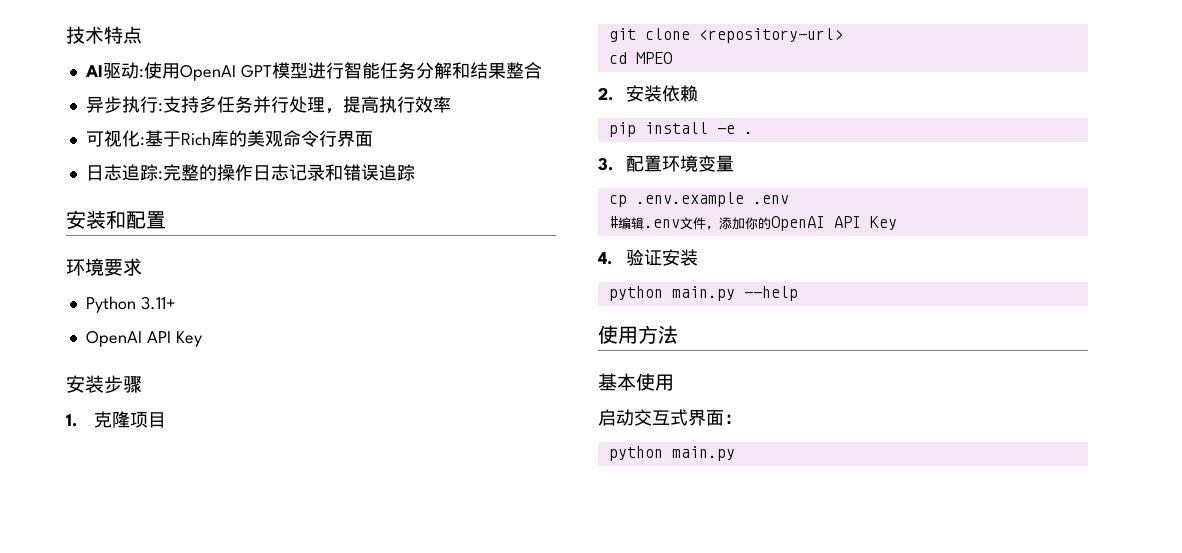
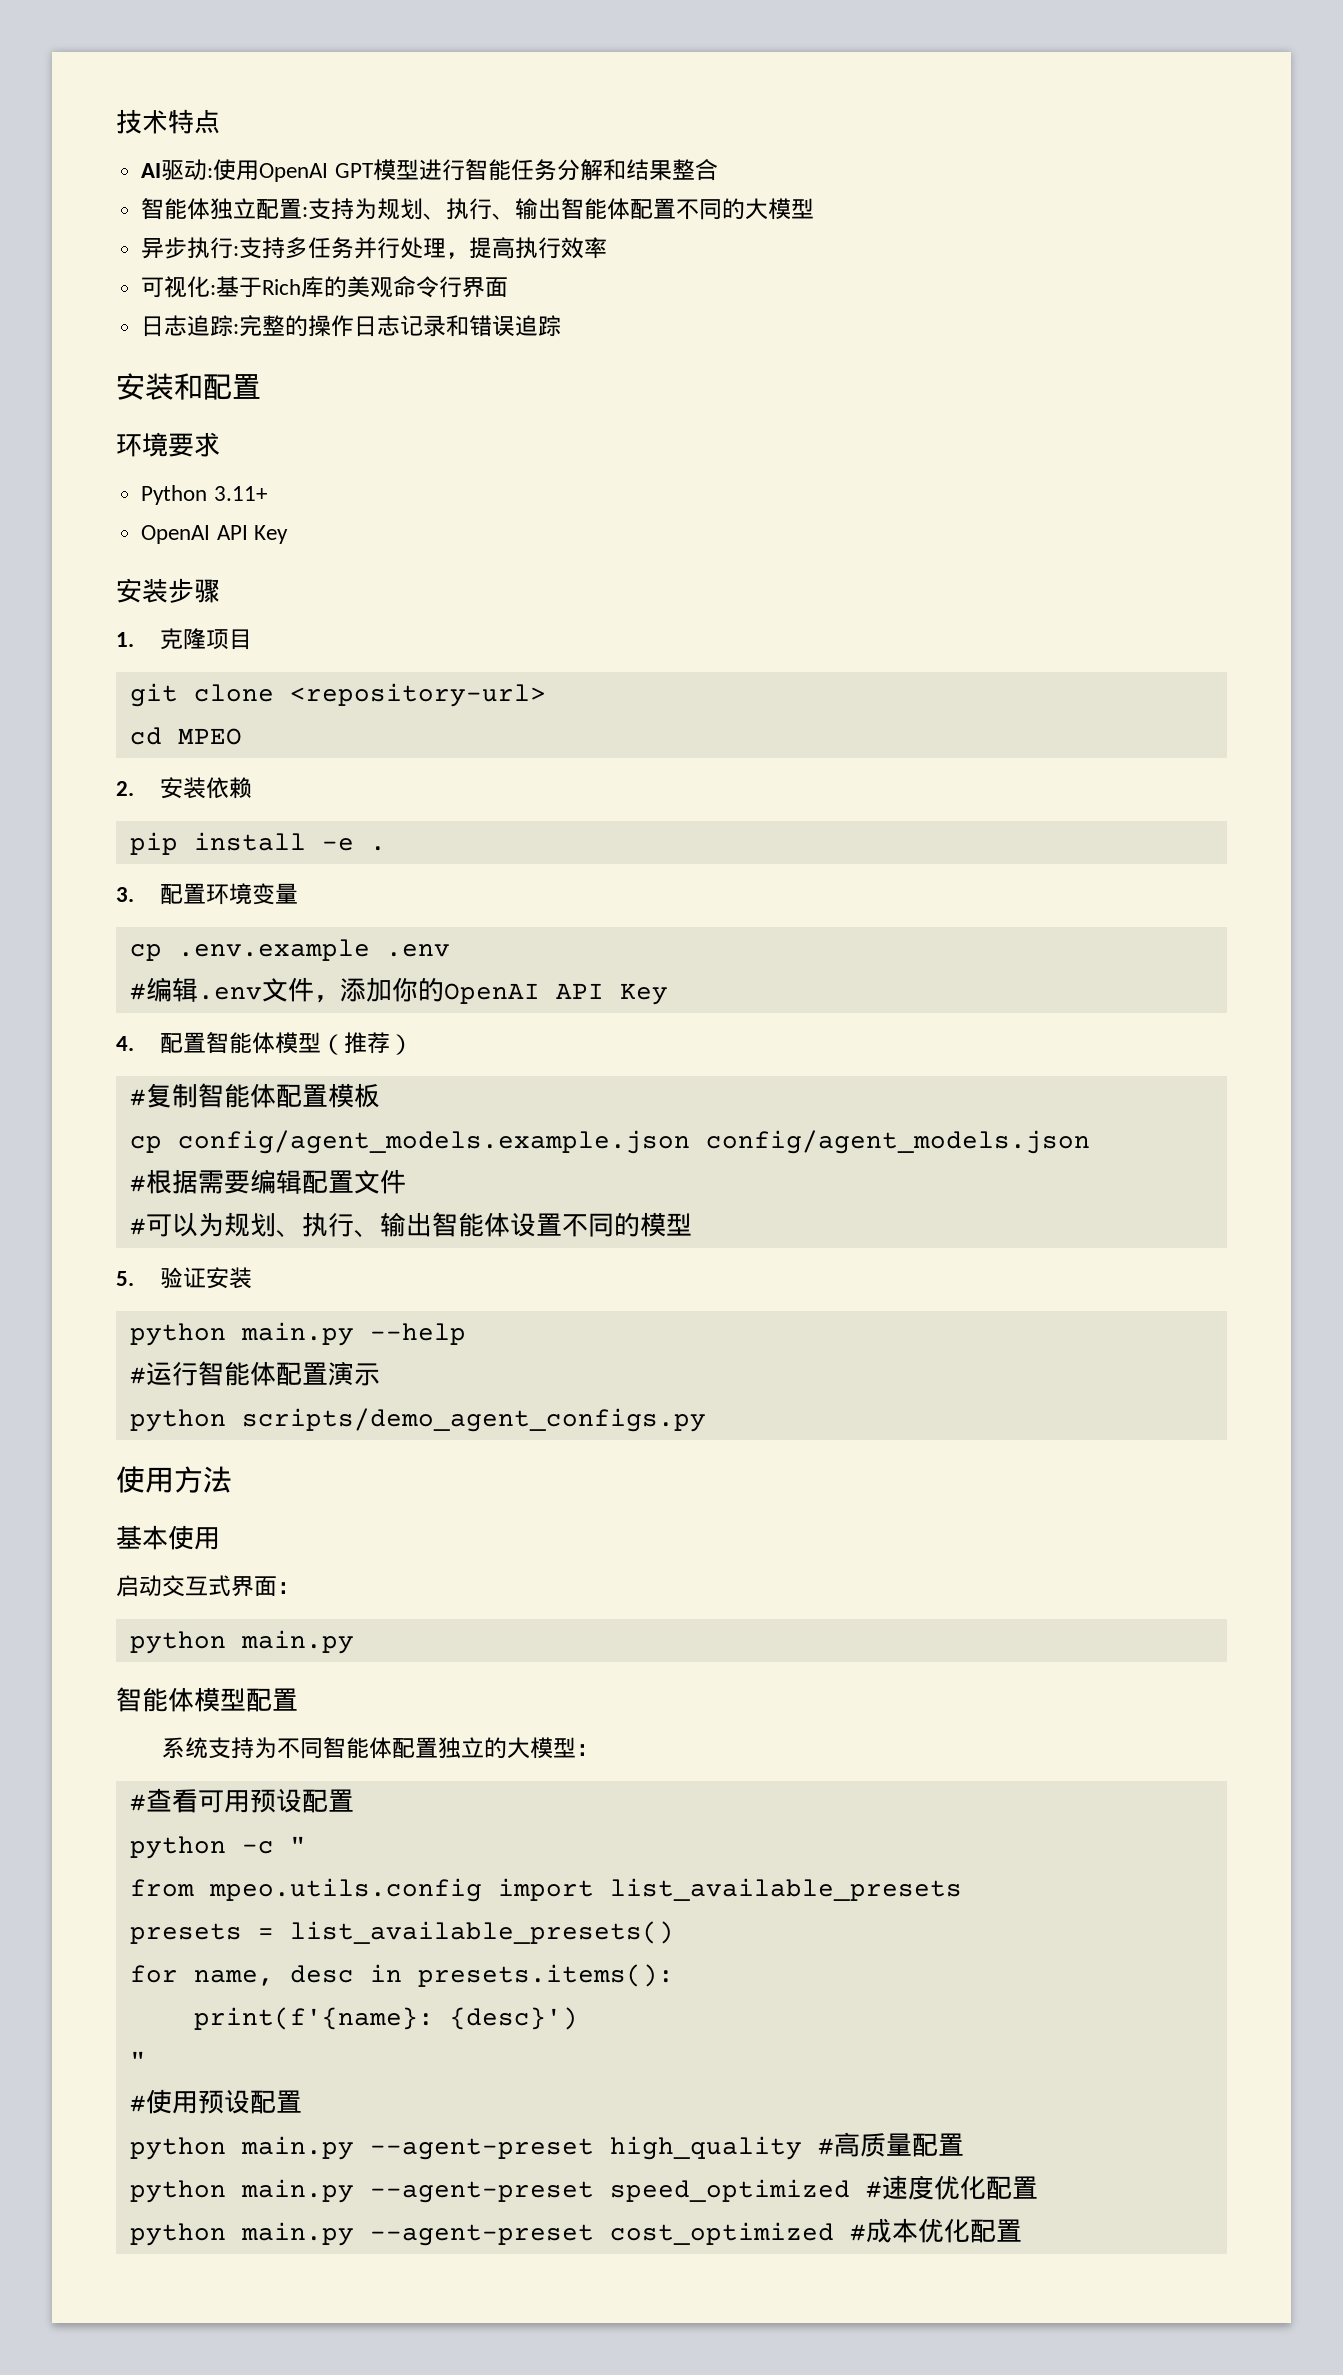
+ 智能体独立配置:支持为规划、执行、输出智能体配置不同的大模型
- 4.验证安装
+ 4.配置智能体模型（推荐）
+ #复制智能体配置模板
+ cp config/agent_models.example.json config/agent_models.json
+ #根据需要编辑配置文件
+ #可以为规划、执行、输出智能体设置不同的模型
+ 5.验证安装
+ #运行智能体配置演示
+ python scripts/demo_agent_configs.py
+ 智能体模型配置
+ 系统支持为不同智能体配置独立的大模型：
+ #查看可用预设配置
+ python -c "
+ from mpeo.utils.config import list_available_presets
+ presets = list_available_presets()
+ for name, desc in presets.items():
+ print(f'{name}: {desc}')
+ "
+ #使用预设配置
+ python main.py --agent-preset high_quality #高质量配置
+ python main.py --agent-preset speed_optimized #速度优化配置
+ python main.py --agent-preset cost_optimized #成本优化配置

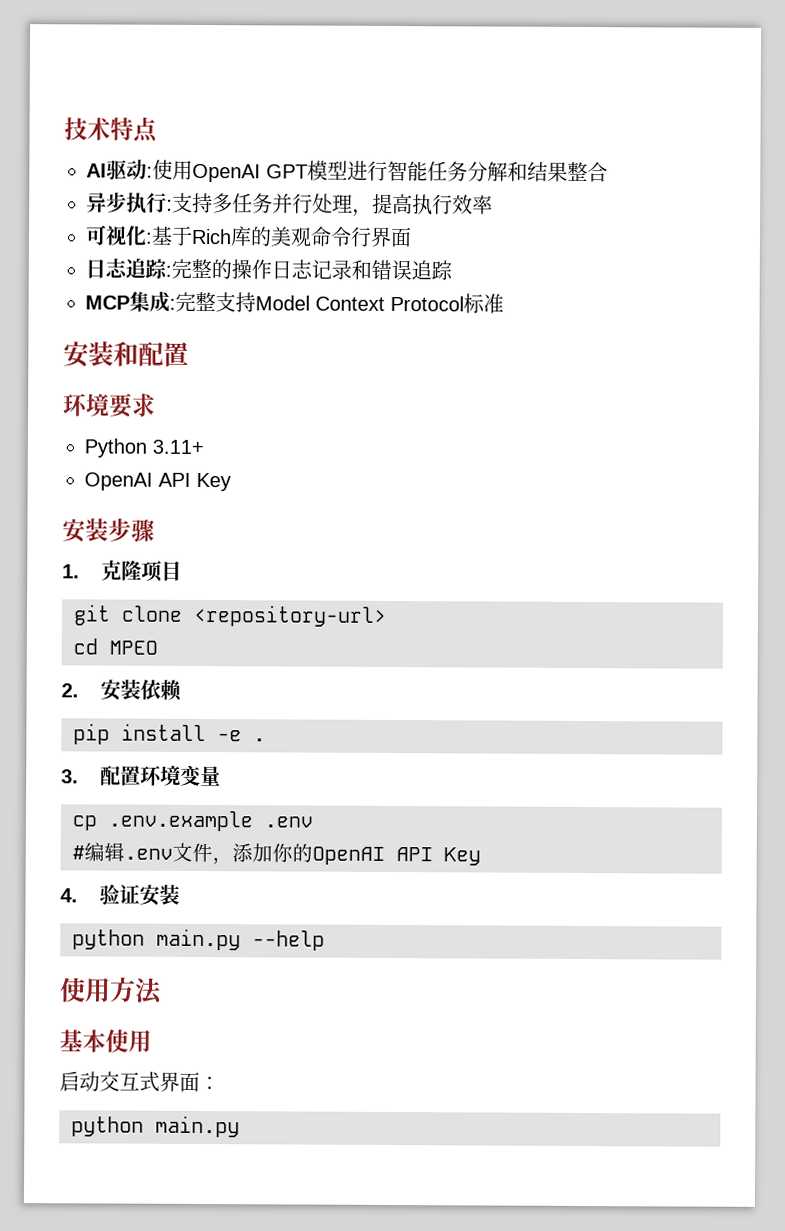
- 智能体独立配置:支持为规划、执行、输出智能体配置不同的大模型
+ MCP集成:完整支持Model Context Protocol标准
- 4.配置智能体模型（推荐）
- #复制智能体配置模板
- cp config/agent_models.example.json config/agent_models.json
- #根据需要编辑配置文件
- #可以为规划、执行、输出智能体设置不同的模型
- 5.验证安装
+ 4.验证安装
- #运行智能体配置演示
- python scripts/demo_agent_configs.py
- 智能体模型配置
- 系统支持为不同智能体配置独立的大模型：
- #查看可用预设配置
- python -c "
- from mpeo.utils.config import list_available_presets
- presets = list_available_presets()
- for name, desc in presets.items():
- print(f'{name}: {desc}')
- "
- #使用预设配置
- python main.py --agent-preset high_quality #高质量配置
- python main.py --agent-preset speed_optimized #速度优化配置
- python main.py --agent-preset cost_optimized #成本优化配置

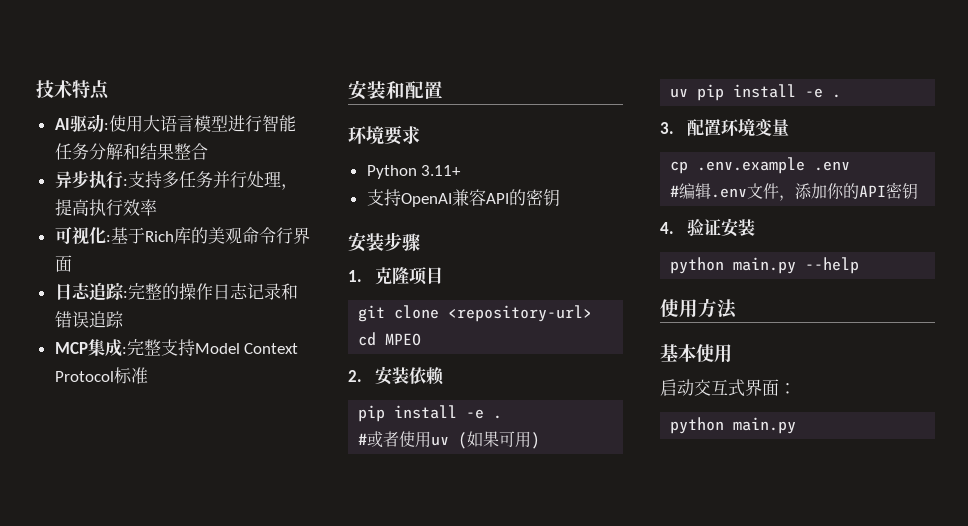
- AI驱动:使用OpenAI GPT模型进行智能任务分解和结果整合
+ AI驱动:使用大语言模型进行智能任务分解和结果整合
  Python 3.11+
- OpenAI API Key
+ 支持OpenAI兼容API的密钥
+ #或者使用uv (如果可用)
+ uv pip install -e .
- #编辑.env文件，添加你的OpenAI API Key
+ #编辑.env文件，添加你的API密钥

